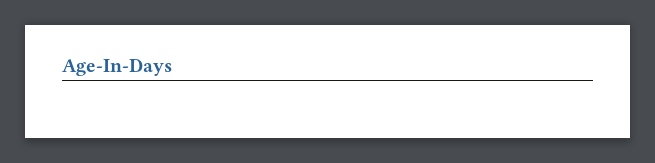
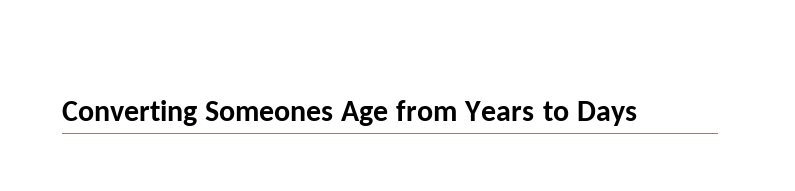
- Age-In-Days
+ Converting Someones Age from Years to Days

